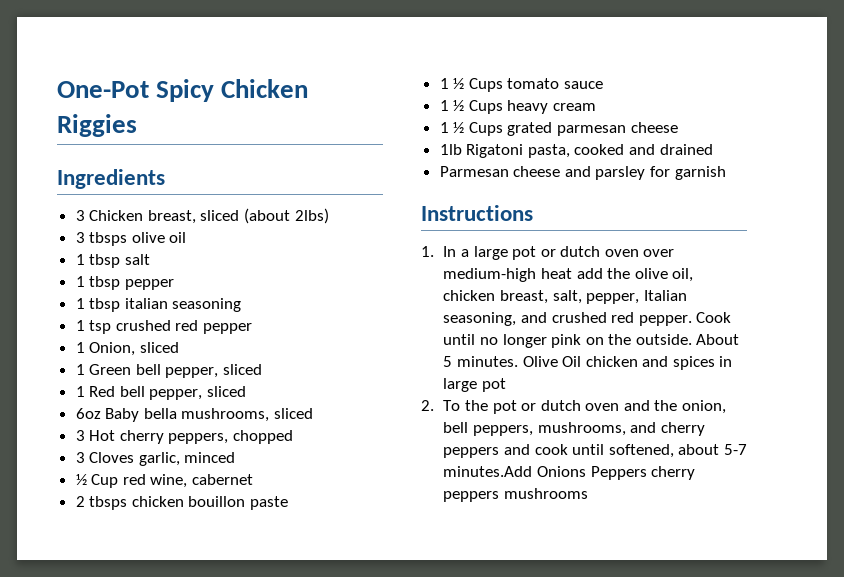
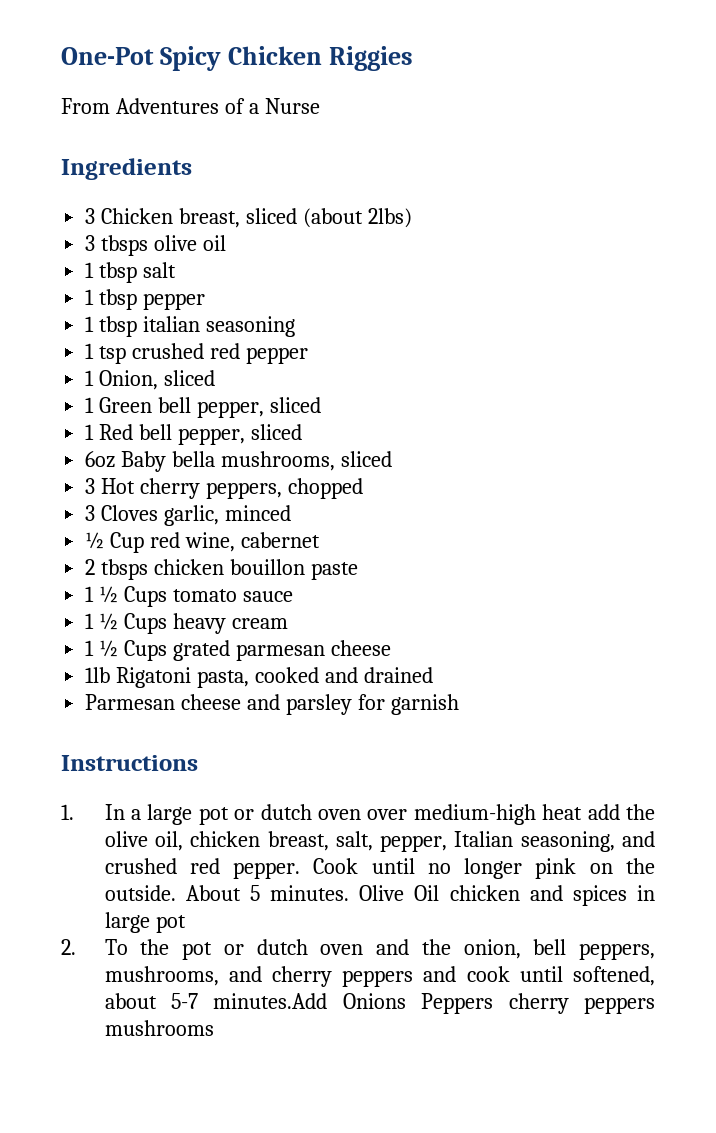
+ From Adventures of a Nurse

